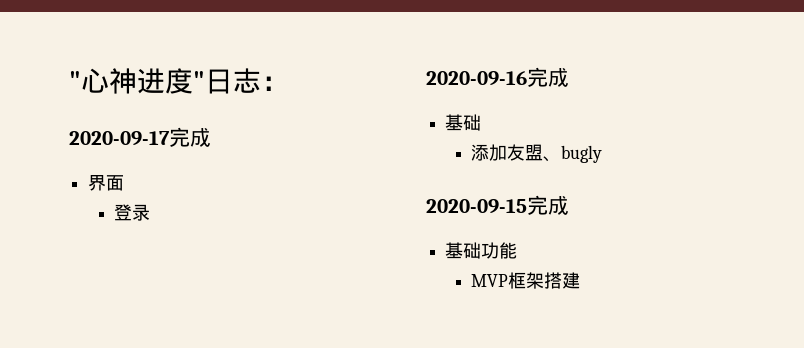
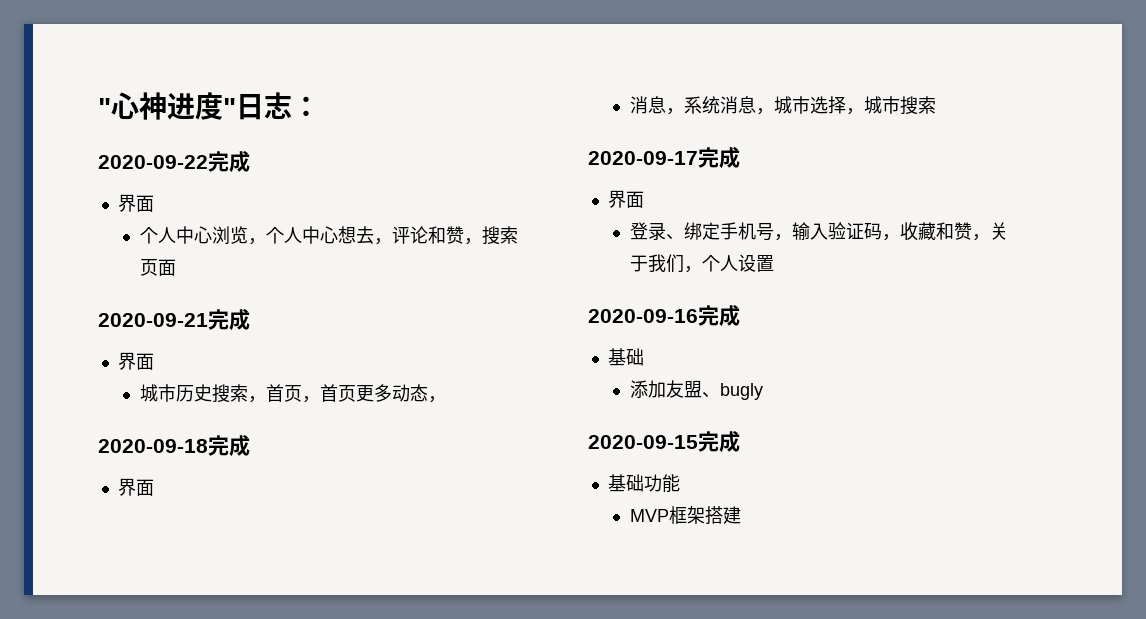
+ 2020-09-22完成
+ 界面
+ 个人中心浏览，个人中心想去，评论和赞，搜索页面
+ 2020-09-21完成
+ 界面
+ 城市历史搜索，首页，首页更多动态，
+ 2020-09-18完成
+ 界面
+ 消息，系统消息，城市选择，城市搜索
  2020-09-17完成
  界面
- 登录
+ 登录、绑定手机号，输入验证码，收藏和赞，关于我们，个人设置

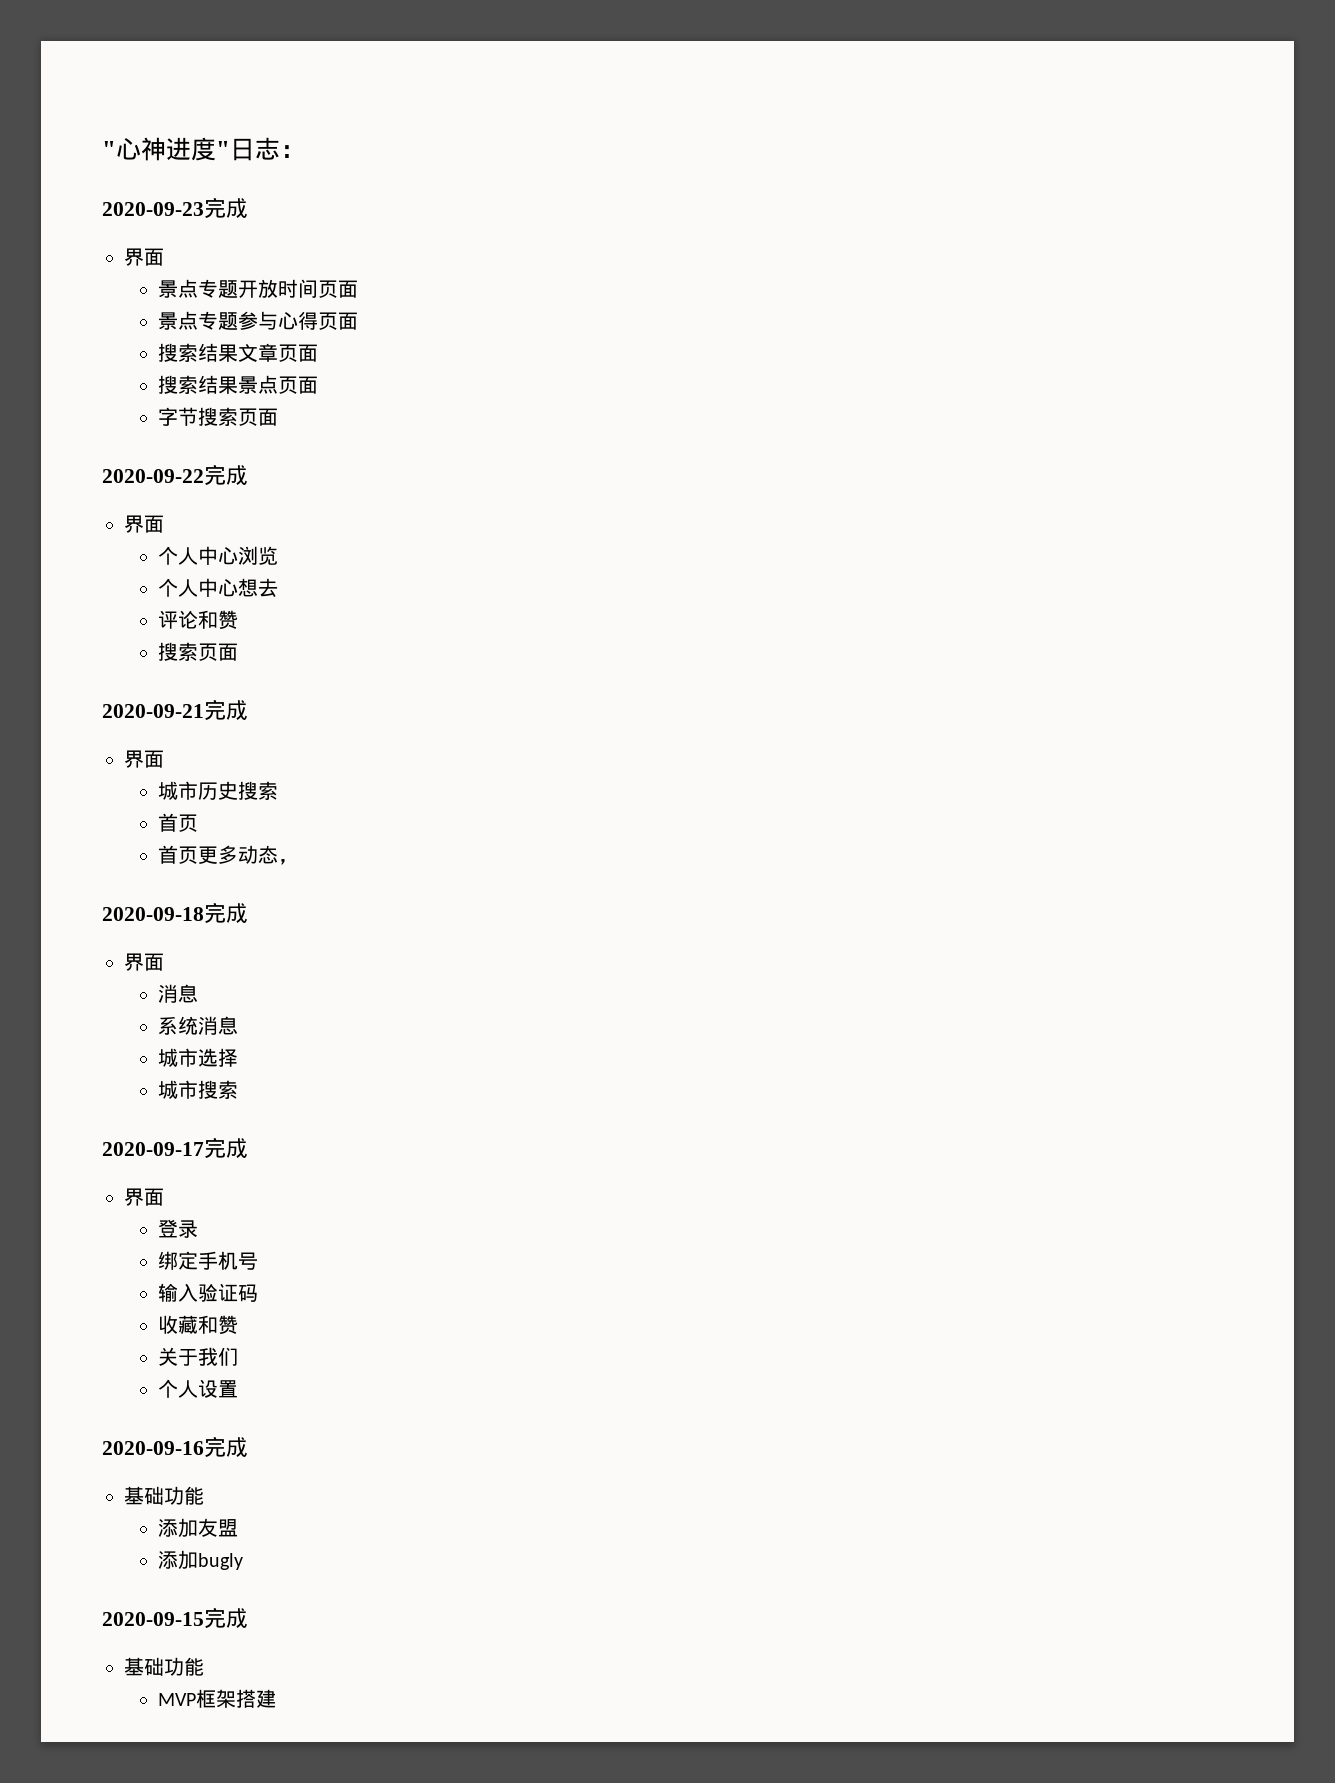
+ 2020-09-23完成
+ 界面
+ 景点专题开放时间页面
+ 景点专题参与心得页面
+ 搜索结果文章页面
+ 搜索结果景点页面
+ 字节搜索页面
- 个人中心浏览，个人中心想去，评论和赞，搜索页面
+ 个人中心浏览
+ 个人中心想去
+ 评论和赞
+ 搜索页面
- 城市历史搜索，首页，首页更多动态，
+ 城市历史搜索
+ 首页
+ 首页更多动态，
  2020-09-18完成
  界面
- 消息，系统消息，城市选择，城市搜索
+ 消息
+ 系统消息
+ 城市选择
+ 城市搜索
- 登录、绑定手机号，输入验证码，收藏和赞，关于我们，个人设置
+ 登录
+ 绑定手机号
+ 输入验证码
+ 收藏和赞
+ 关于我们
+ 个人设置
  2020-09-16完成
- 基础
+ 基础功能
- 添加友盟、bugly
+ 添加友盟
+ 添加bugly

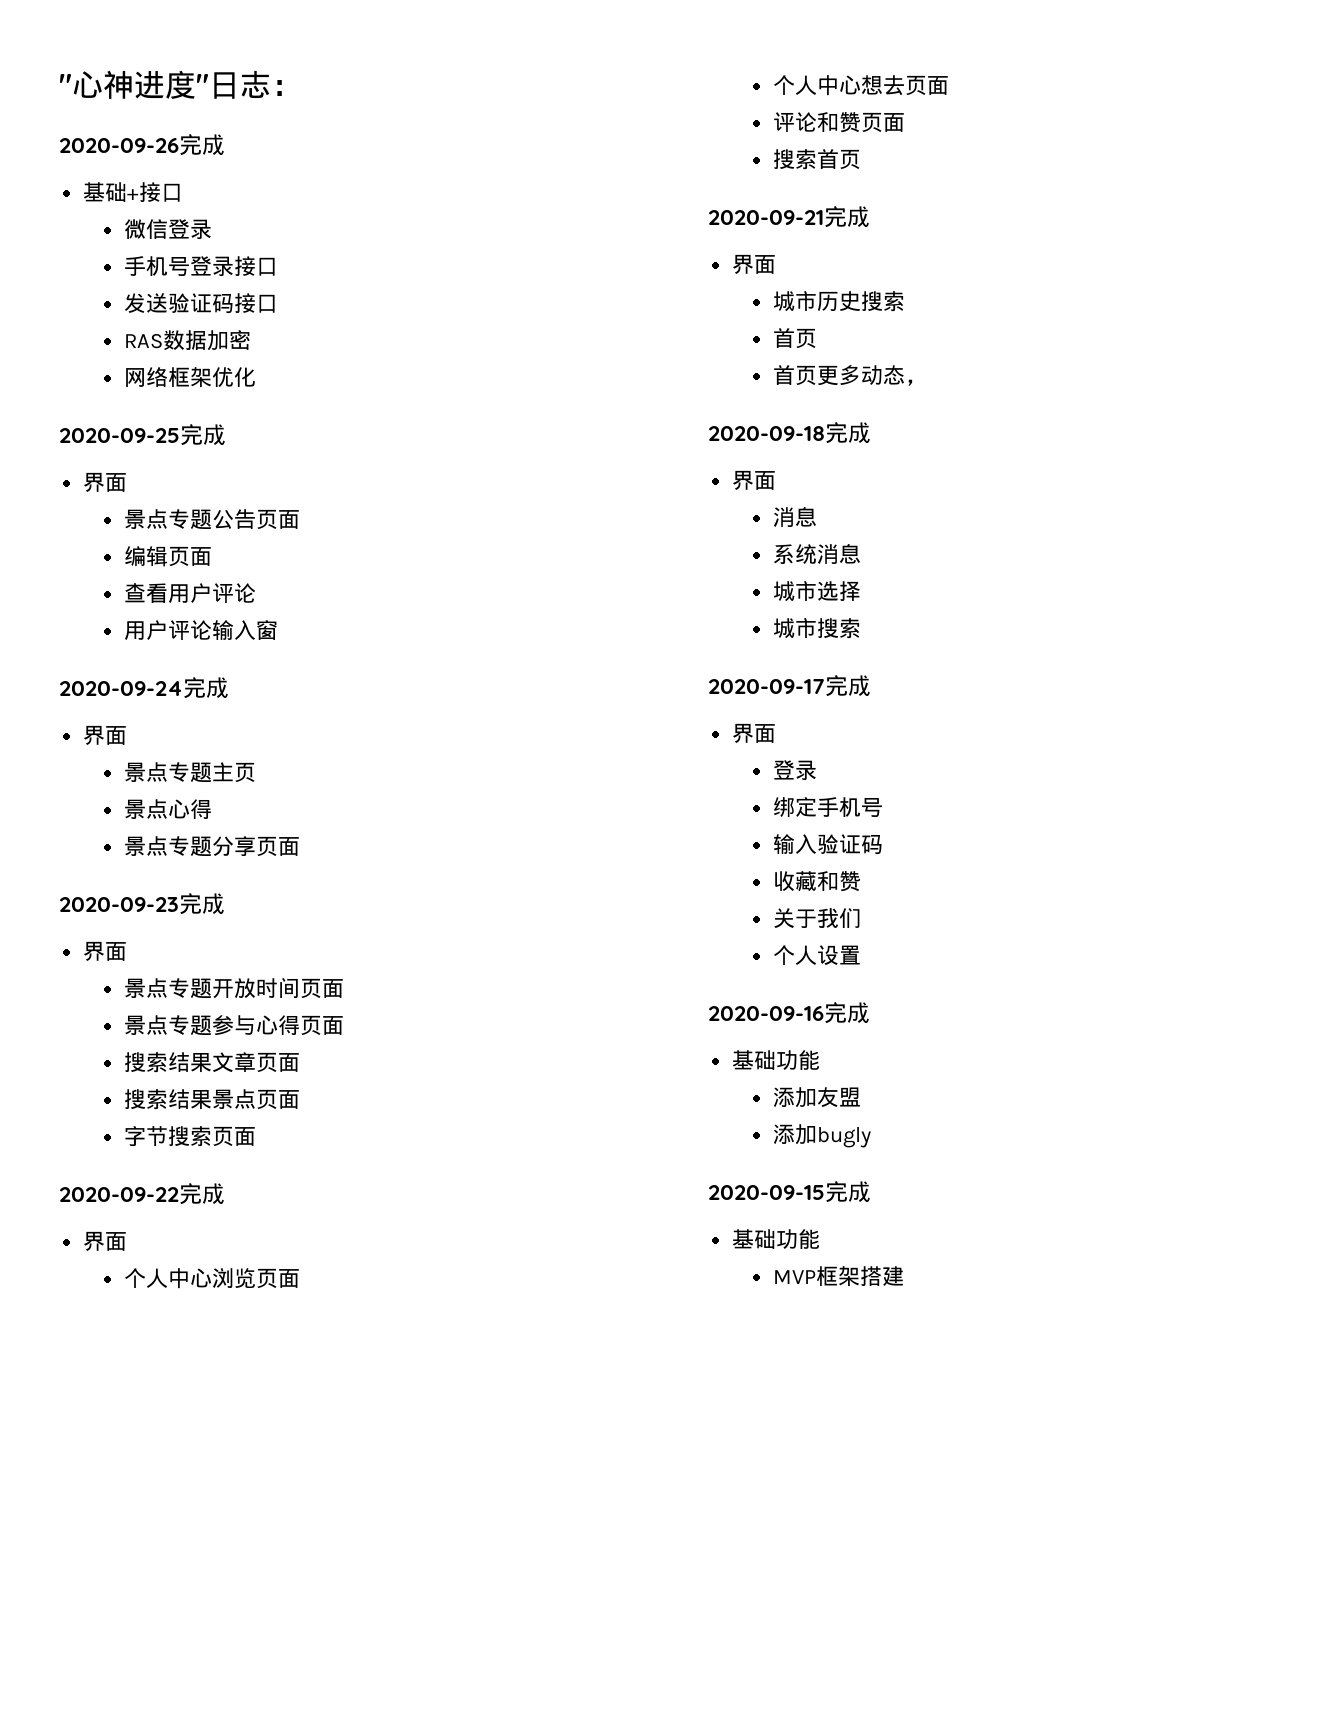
+ 2020-09-26完成
+ 基础+接口
+ 微信登录
+ 手机号登录接口
+ 发送验证码接口
+ RAS数据加密
+ 网络框架优化
+ 2020-09-25完成
+ 界面
+ 景点专题公告页面
+ 编辑页面
+ 查看用户评论
+ 用户评论输入窗
+ 2020-09-24完成
+ 界面
+ 景点专题主页
+ 景点心得
+ 景点专题分享页面
- 个人中心浏览
+ 个人中心浏览页面
- 个人中心想去
+ 个人中心想去页面
- 评论和赞
- 搜索页面
+ 评论和赞页面
+ 搜索首页

